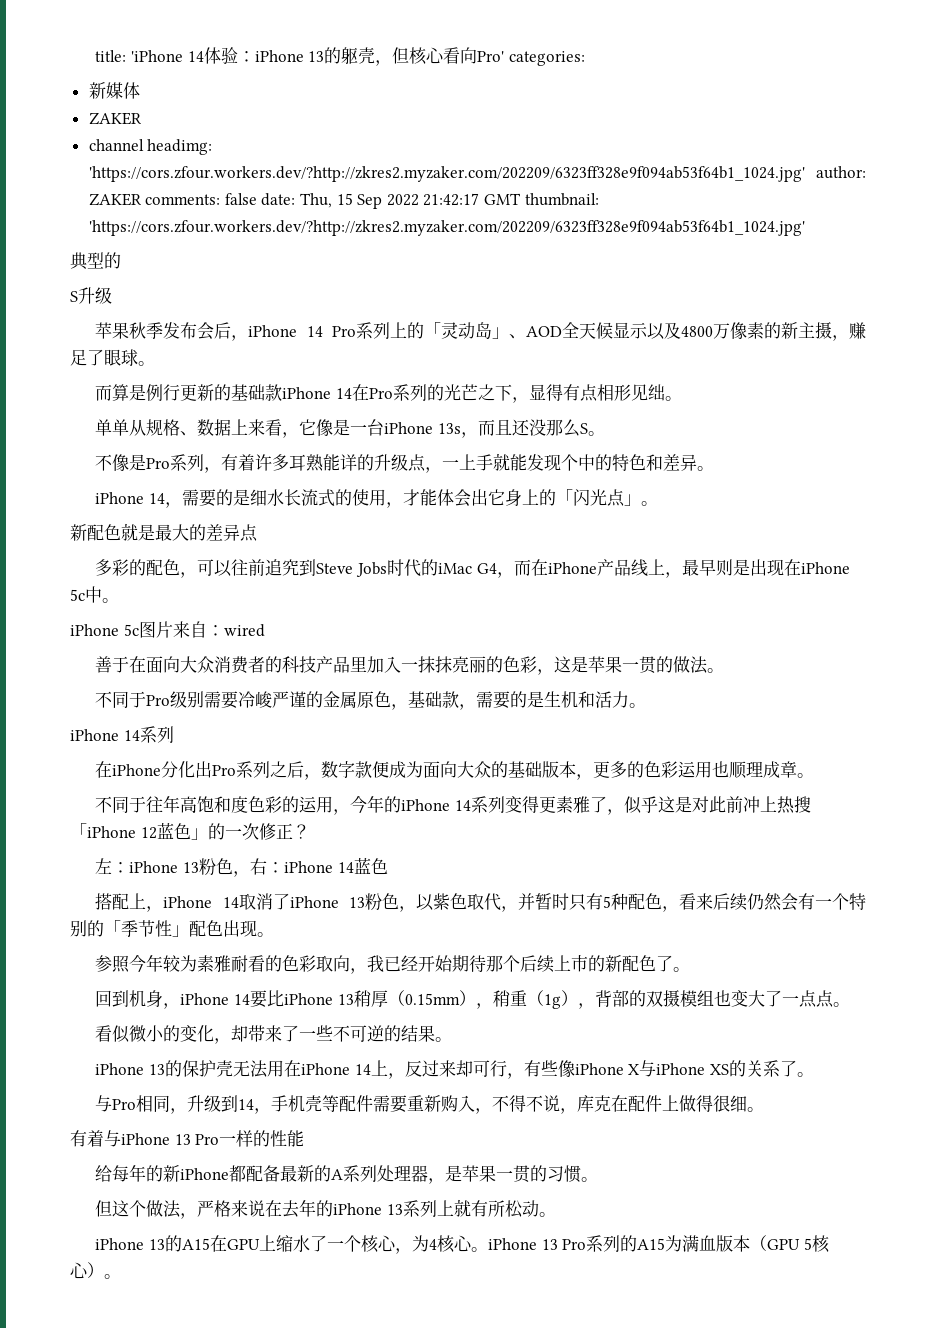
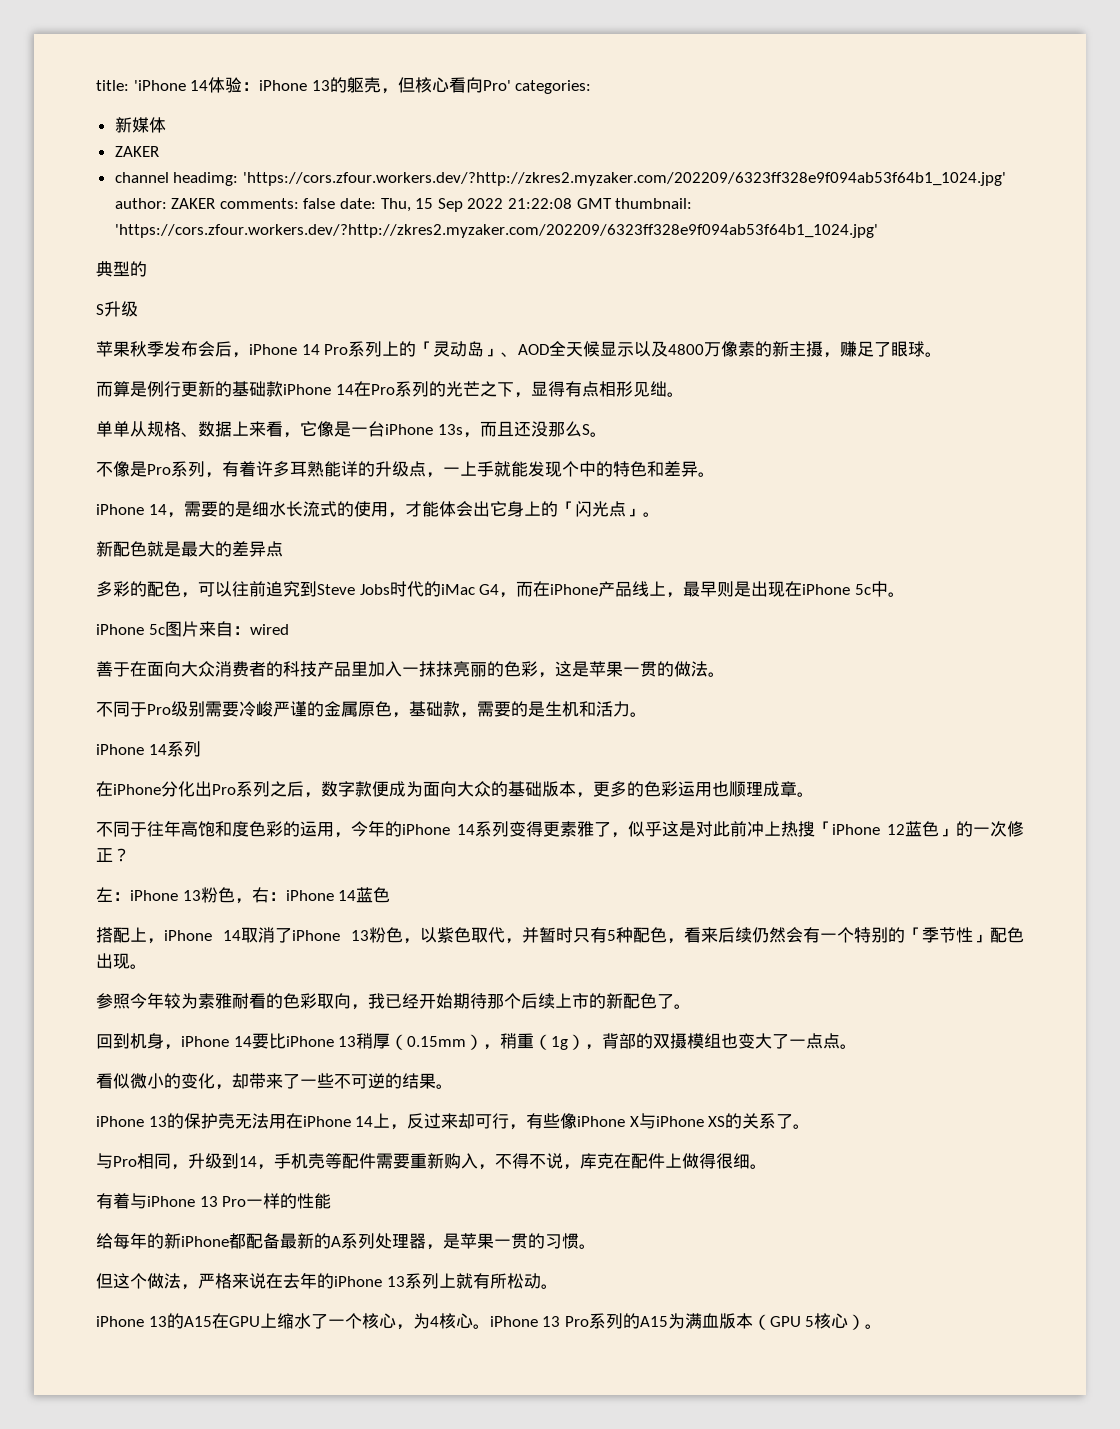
- channel headimg: 'https://cors.zfour.workers.dev/?http://zkres2.myzaker.com/202209/6323ff328e9f094ab53f64b1_1024.jpg' author: ZAKER comments: false date: Thu, 15 Sep 2022 21:42:17 GMT thumbnail: 'https://cors.zfour.workers.dev/?http://zkres2.myzaker.com/202209/6323ff328e9f094ab53f64b1_1024.jpg'
+ channel headimg: 'https://cors.zfour.workers.dev/?http://zkres2.myzaker.com/202209/6323ff328e9f094ab53f64b1_1024.jpg' author: ZAKER comments: false date: Thu, 15 Sep 2022 21:22:08 GMT thumbnail: 'https://cors.zfour.workers.dev/?http://zkres2.myzaker.com/202209/6323ff328e9f094ab53f64b1_1024.jpg'

